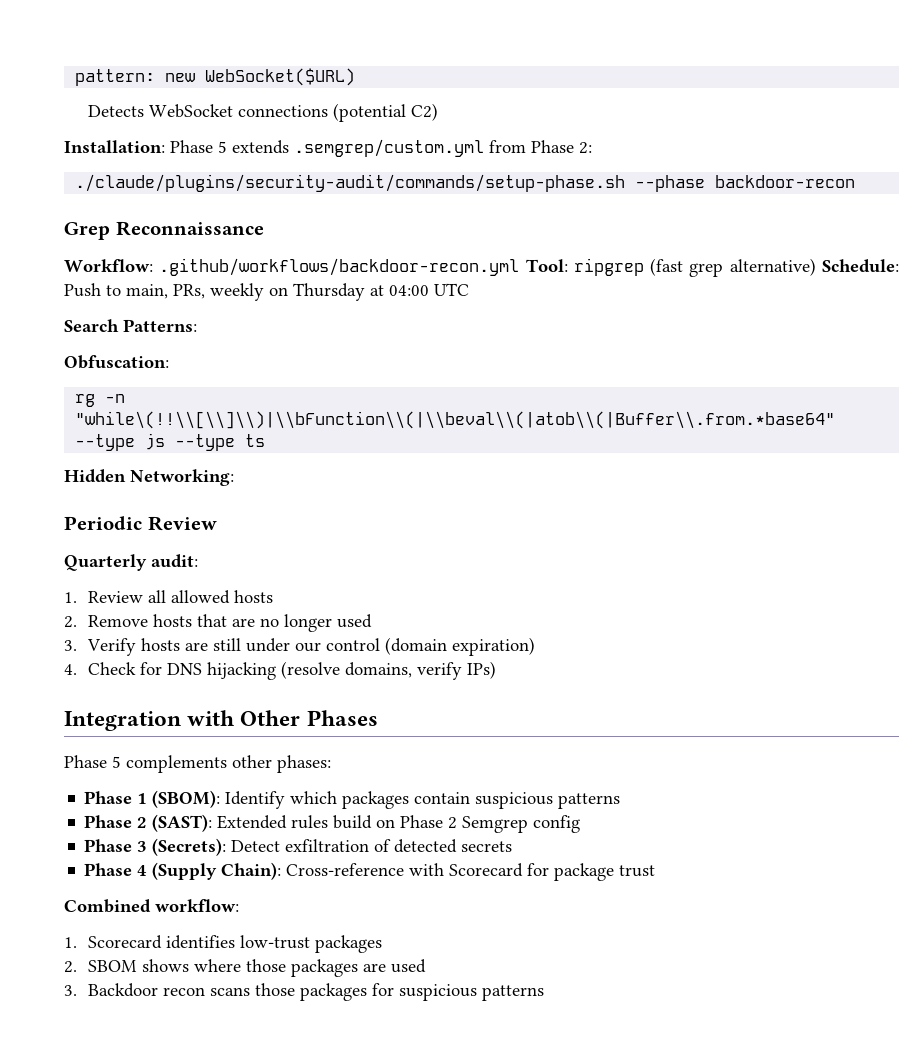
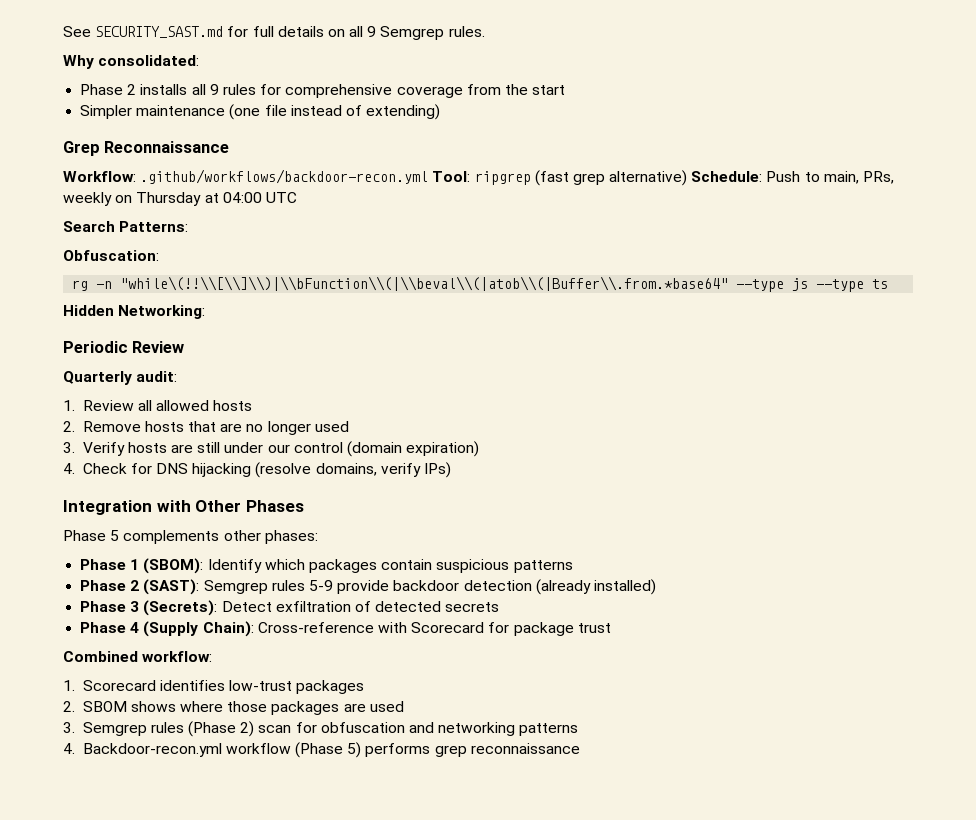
- pattern: new WebSocket($URL)
- Detects WebSocket connections (potential C2)
- Installation: Phase 5 extends .semgrep/custom.yml from Phase 2:
- ./claude/plugins/security-audit/commands/setup-phase.sh --phase backdoor-recon
+ See SECURITY_SAST.md for full details on all 9 Semgrep rules.
+ Why consolidated:
+ Phase 2 installs all 9 rules for comprehensive coverage from the start
+ Simpler maintenance (one file instead of extending)
- Phase 2 (SAST): Extended rules build on Phase 2 Semgrep config
+ Phase 2 (SAST): Semgrep rules 5-9 provide backdoor detection (already installed)
- 3. Backdoor recon scans those packages for suspicious patterns
+ 3. Semgrep rules (Phase 2) scan for obfuscation and networking patterns
+ 4. Backdoor-recon.yml workflow (Phase 5) performs grep reconnaissance

